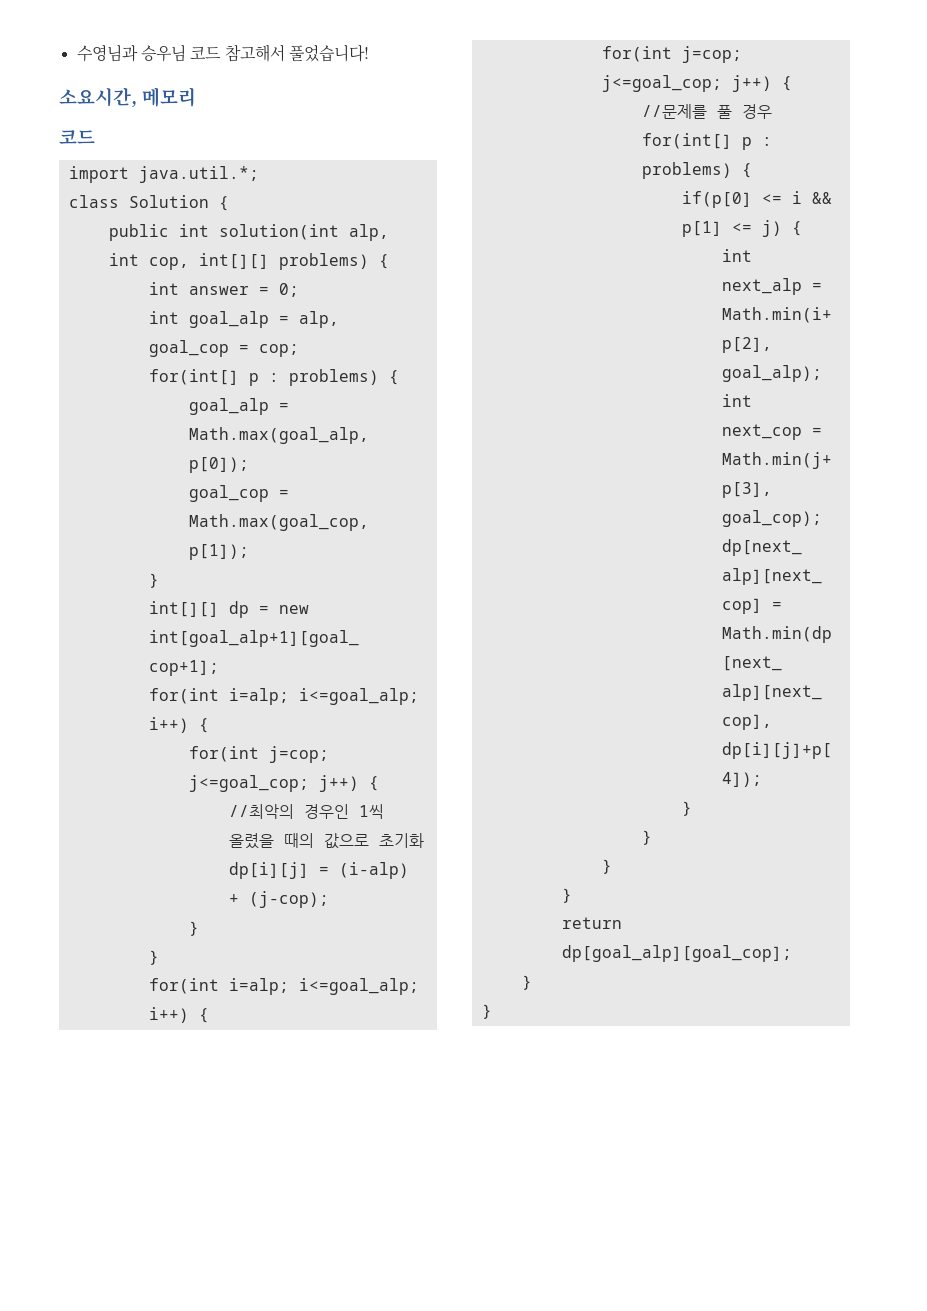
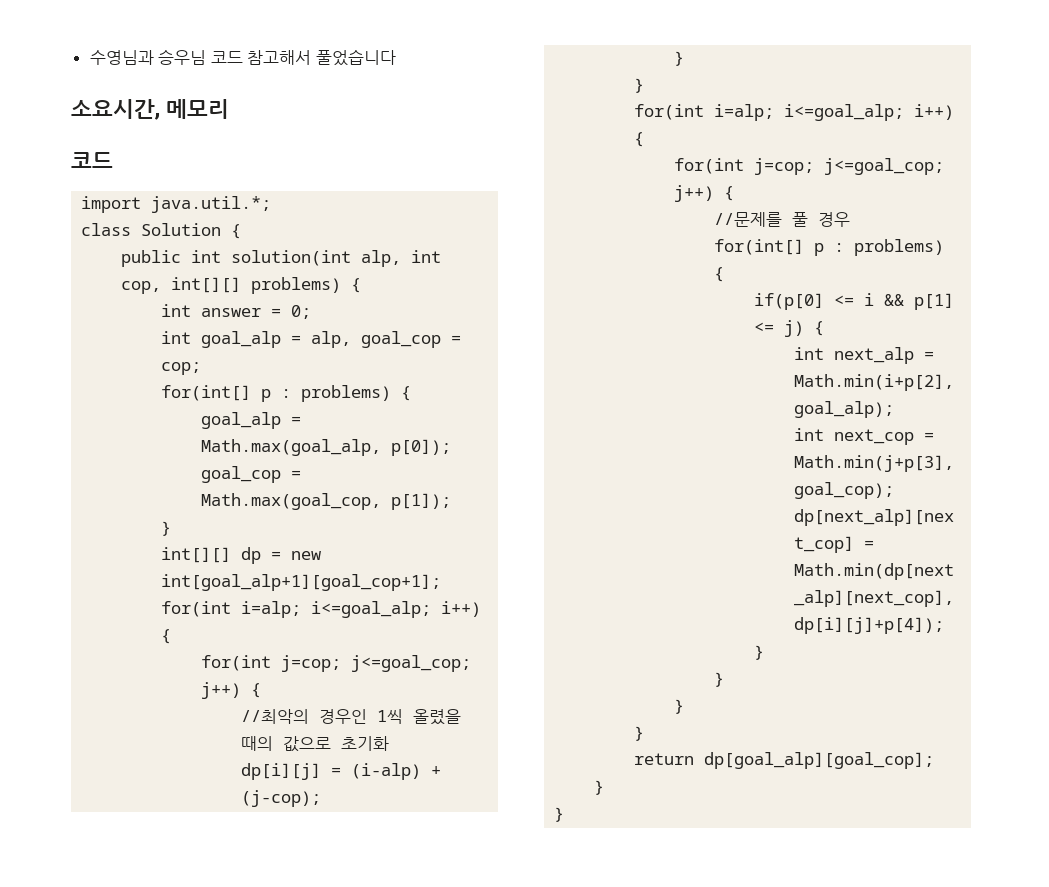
- 수영님과 승우님 코드 참고해서 풀었습니다!
+ 수영님과 승우님 코드 참고해서 풀었습니다

